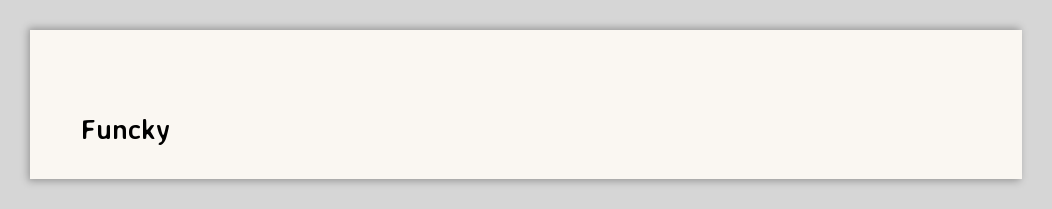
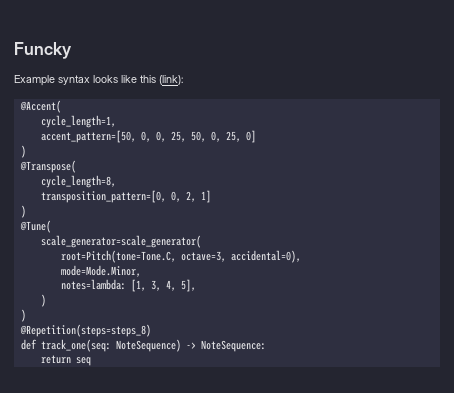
+ Example syntax looks like this (link):
+ @Accent(
+ cycle_length=1,
+ accent_pattern=[50, 0, 0, 25, 50, 0, 25, 0]
+ )
+ @Transpose(
+ cycle_length=8,
+ transposition_pattern=[0, 0, 2, 1]
+ )
+ @Tune(
+ scale_generator=scale_generator(
+ root=Pitch(tone=Tone.C, octave=3, accidental=0),
+ mode=Mode.Minor,
+ notes=lambda: [1, 3, 4, 5],
+ )
+ )
+ @Repetition(steps=steps_8)
+ def track_one(seq: NoteSequence) -> NoteSequence:
+ return seq

